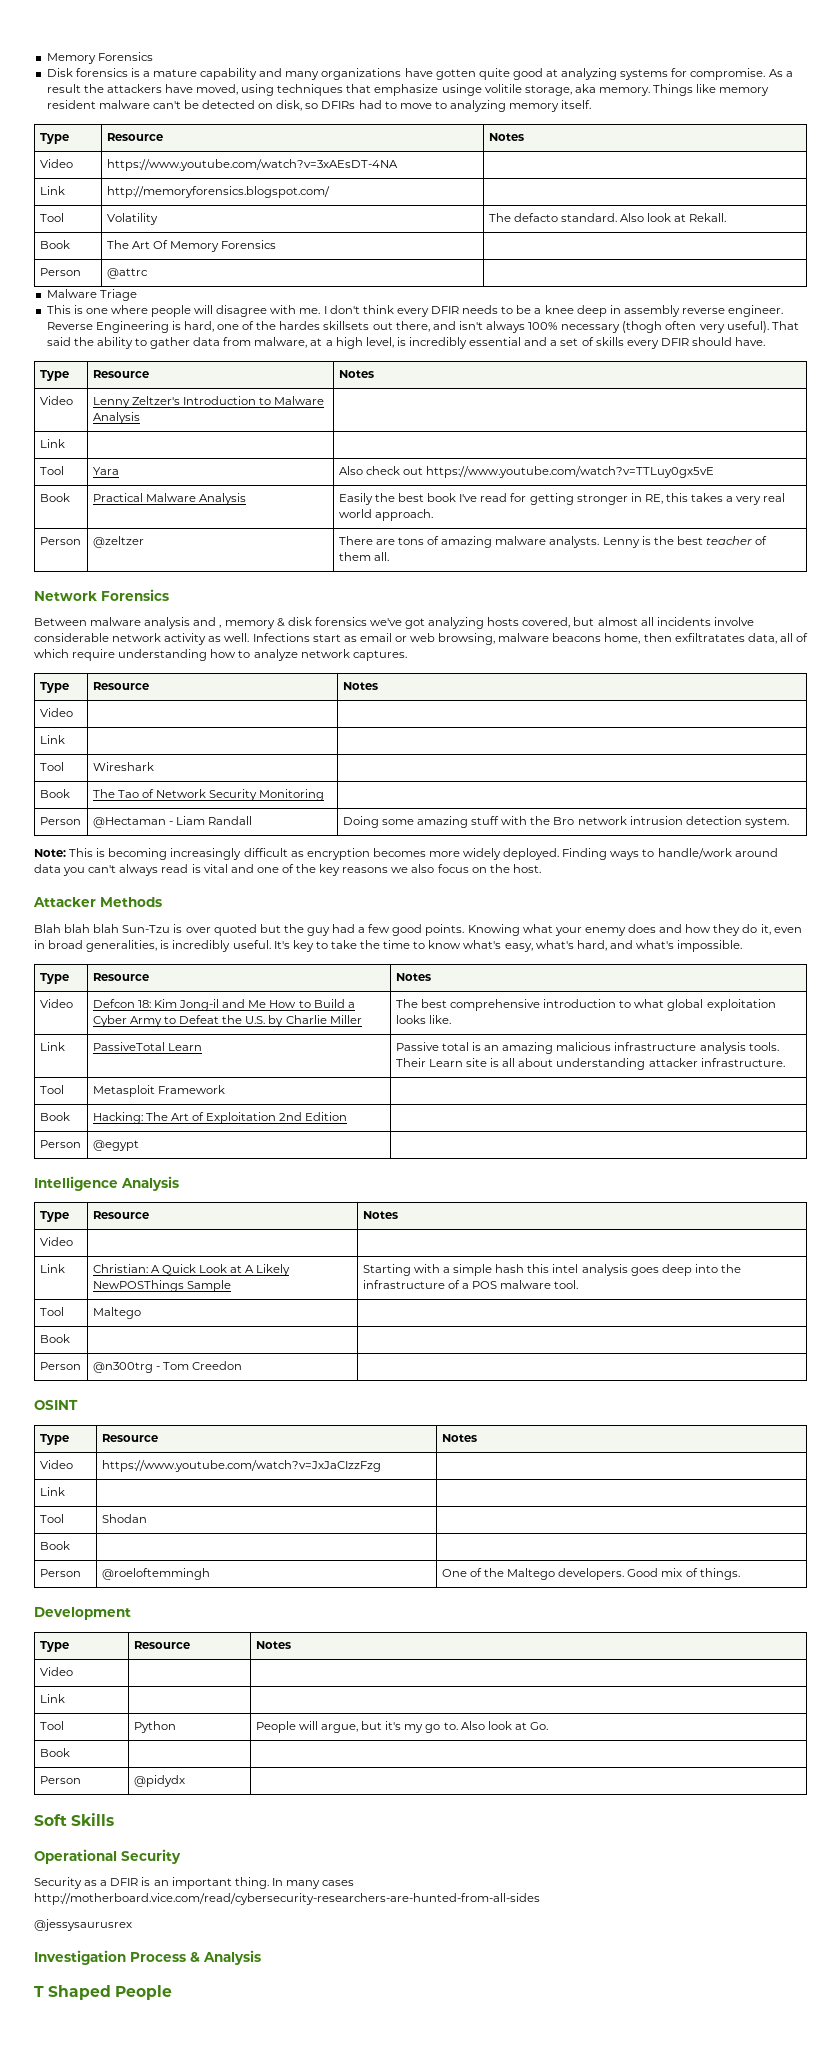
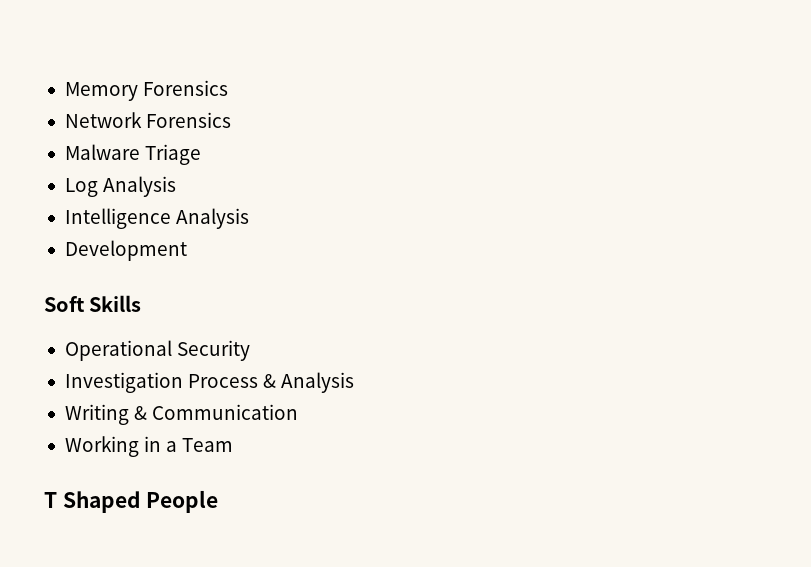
- Disk forensics is a mature capability and many organizations have gotten quite good at analyzing systems for compromise. As a result the attackers have moved, using techniques that emphasize usinge volitile storage, aka memory. Things like memory resident malware can't be detected on disk, so DFIRs had to move to analyzing memory itself.
- Type | Resource | Notes
- Video | https://www.youtube.com/watch?v=3xAEsDT-4NA |
- Link | http://memoryforensics.blogspot.com/ |
- Tool | Volatility | The defacto standard. Also look at Rekall.
- Book | The Art Of Memory Forensics |
- Person | @attrc |
+ Network Forensics
- This is one where people will disagree with me. I don't think every DFIR needs to be a knee deep in assembly reverse engineer. Reverse Engineering is hard, one of the hardes skillsets out there, and isn't always 100% necessary (thogh often very useful). That said the ability to gather data from malware, at a high level, is incredibly essential and a set of skills every DFIR should have.
- Type | Resource | Notes
- Video | Lenny Zeltzer's Introduction to Malware Analysis |
- Link | |
- Tool | Yara | Also check out https://www.youtube.com/watch?v=TTLuy0gx5vE
- Book | Practical Malware Analysis | Easily the best book I've read for getting stronger in RE, this takes a very real world approach.
- Person | @zeltzer | There are tons of amazing malware analysts. Lenny is the best teacher of them all.
- Network Forensics
- Between malware analysis and , memory & disk forensics we've got analyzing hosts covered, but almost all incidents involve considerable network activity as well. Infections start as email or web browsing, malware beacons home, then exfiltratates data, all of which require understanding how to analyze network captures.
- Type | Resource | Notes
- Video | |
- Link | |
- Tool | Wireshark |
- Book | The Tao of Network Security Monitoring |
- Person | @Hectaman - Liam Randall | Doing some amazing stuff with the Bro network intrusion detection system.
- Note: This is becoming increasingly difficult as encryption becomes more widely deployed. Finding ways to handle/work around data you can't always read is vital and one of the key reasons we also focus on the host.
- Attacker Methods
- Blah blah blah Sun-Tzu is over quoted but the guy had a few good points. Knowing what your enemy does and how they do it, even in broad generalities, is incredibly useful. It's key to take the time to know what's easy, what's hard, and what's impossible.
- Type | Resource | Notes
- Video | Defcon 18: Kim Jong-il and Me How to Build a Cyber Army to Defeat the U.S. by Charlie Miller | The best comprehensive introduction to what global exploitation looks like.
- Link | PassiveTotal Learn | Passive total is an amazing malicious infrastructure analysis tools. Their Learn site is all about understanding attacker infrastructure.
- Tool | Metasploit Framework |
- Book | Hacking: The Art of Exploitation 2nd Edition |
- Person | @egypt |
+ Log Analysis
  Intelligence Analysis
- Type | Resource | Notes
- Video | |
- Link | Christian: A Quick Look at A Likely NewPOSThings Sample | Starting with a simple hash this intel analysis goes deep into the infrastructure of a POS malware tool.
- Tool | Maltego |
- Book | |
- Person | @n300trg - Tom Creedon |
- OSINT
- Type | Resource | Notes
- Video | https://www.youtube.com/watch?v=JxJaCIzzFzg |
- Link | |
- Tool | Shodan |
- Book | |
- Person | @roeloftemmingh | One of the Maltego developers. Good mix of things.
  Development
- Type | Resource | Notes
- Video | |
- Link | |
- Tool | Python | People will argue, but it's my go to. Also look at Go.
- Book | |
- Person | @pidydx |
  Soft Skills
  Operational Security
- Security as a DFIR is an important thing. In many cases http://motherboard.vice.com/read/cybersecurity-researchers-are-hunted-from-all-sides
- @jessysaurusrex
  Investigation Process & Analysis
+ Writing & Communication
+ Working in a Team

